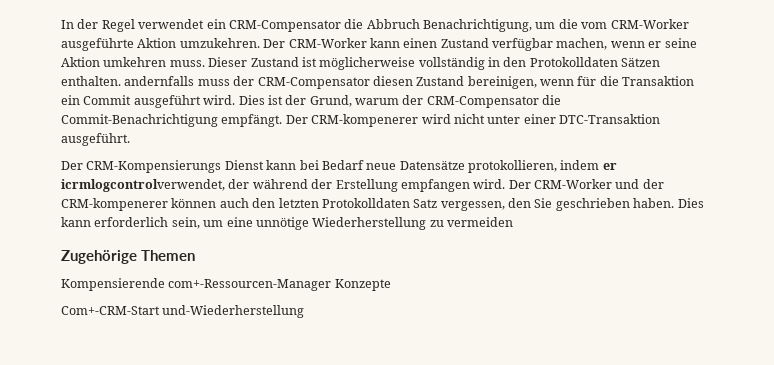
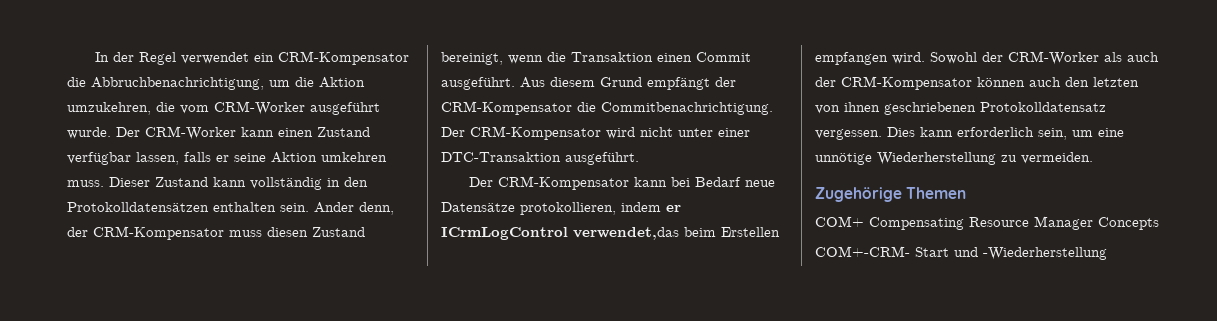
- In der Regel verwendet ein CRM-Compensator die Abbruch Benachrichtigung, um die vom CRM-Worker ausgeführte Aktion umzukehren.
+ In der Regel verwendet ein CRM-Kompensator die Abbruchbenachrichtigung, um die Aktion umzukehren, die vom CRM-Worker ausgeführt wurde.
- Der CRM-Worker kann einen Zustand verfügbar machen, wenn er seine Aktion umkehren muss.
+ Der CRM-Worker kann einen Zustand verfügbar lassen, falls er seine Aktion umkehren muss.
- Dieser Zustand ist möglicherweise vollständig in den Protokolldaten Sätzen enthalten. andernfalls muss der CRM-Compensator diesen Zustand bereinigen, wenn für die Transaktion ein Commit ausgeführt wird. Dies ist der Grund, warum der CRM-Compensator die Commit-Benachrichtigung empfängt. Der CRM-kompenerer wird nicht unter einer DTC-Transaktion ausgeführt.
+ Dieser Zustand kann vollständig in den Protokolldatensätzen enthalten sein. Ander denn, der CRM-Kompensator muss diesen Zustand bereinigt, wenn die Transaktion einen Commit ausgeführt. Aus diesem Grund empfängt der CRM-Kompensator die Commitbenachrichtigung. Der CRM-Kompensator wird nicht unter einer DTC-Transaktion ausgeführt.
- Der CRM-Kompensierungs Dienst kann bei Bedarf neue Datensätze protokollieren, indem er icrmlogcontrolverwendet, der während der Erstellung empfangen wird. Der CRM-Worker und der CRM-kompenerer können auch den letzten Protokolldaten Satz vergessen, den Sie geschrieben haben.
+ Der CRM-Kompensator kann bei Bedarf neue Datensätze protokollieren, indem er ICrmLogControl verwendet,das beim Erstellen empfangen wird. Sowohl der CRM-Worker als auch der CRM-Kompensator können auch den letzten von ihnen geschriebenen Protokolldatensatz vergessen.
- Dies kann erforderlich sein, um eine unnötige Wiederherstellung zu vermeiden
+ Dies kann erforderlich sein, um eine unnötige Wiederherstellung zu vermeiden.
- Kompensierende com+-Ressourcen-Manager Konzepte
- Com+-CRM-Start und-Wiederherstellung
+ COM+ Compensating Resource Manager Concepts
+ COM+-CRM- Start und -Wiederherstellung

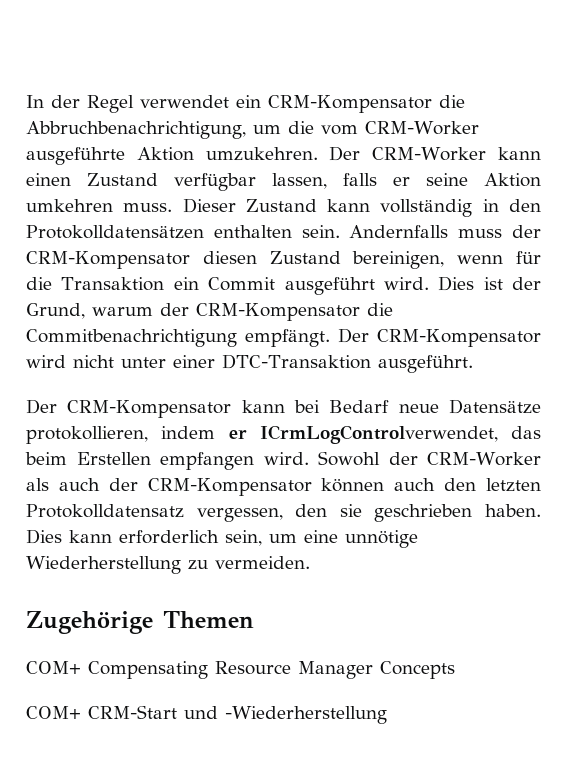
- In der Regel verwendet ein CRM-Kompensator die Abbruchbenachrichtigung, um die Aktion umzukehren, die vom CRM-Worker ausgeführt wurde.
+ In der Regel verwendet ein CRM-Kompensator die Abbruchbenachrichtigung, um die vom CRM-Worker ausgeführte Aktion umzukehren.
- Ander denn, der CRM-Kompensator muss diesen Zustand bereinigt, wenn die Transaktion einen Commit ausgeführt. Aus diesem Grund empfängt der CRM-Kompensator die Commitbenachrichtigung.
+ Andernfalls muss der CRM-Kompensator diesen Zustand bereinigen, wenn für die Transaktion ein Commit ausgeführt wird. Dies ist der Grund, warum der CRM-Kompensator die Commitbenachrichtigung empfängt.
- Der CRM-Kompensator kann bei Bedarf neue Datensätze protokollieren, indem er ICrmLogControl verwendet,das beim Erstellen empfangen wird.
+ Der CRM-Kompensator kann bei Bedarf neue Datensätze protokollieren, indem er ICrmLogControlverwendet, das beim Erstellen empfangen wird.
- Sowohl der CRM-Worker als auch der CRM-Kompensator können auch den letzten von ihnen geschriebenen Protokolldatensatz vergessen.
+ Sowohl der CRM-Worker als auch der CRM-Kompensator können auch den letzten Protokolldatensatz vergessen, den sie geschrieben haben.
- COM+-CRM- Start und -Wiederherstellung
+ COM+ CRM-Start und -Wiederherstellung

